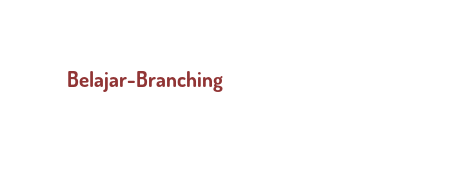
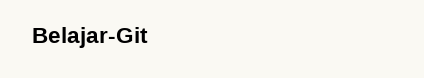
- Belajar-Branching
+ Belajar-Git

